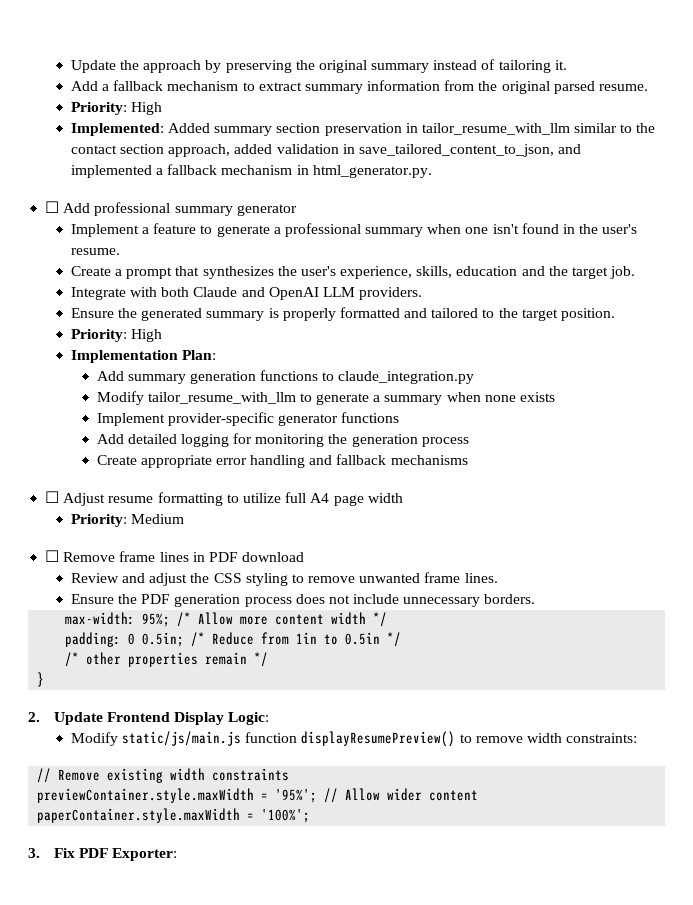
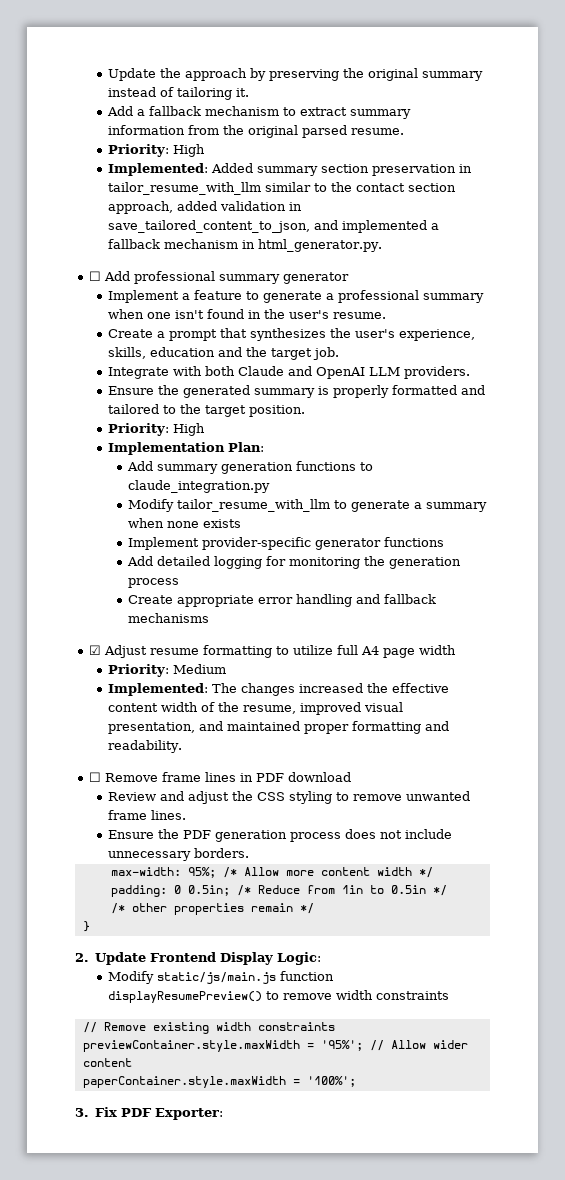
- ☐ Adjust resume formatting to utilize full A4 page width
+ ☑ Adjust resume formatting to utilize full A4 page width
+ Implemented: The changes increased the effective content width of the resume, improved visual presentation, and maintained proper formatting and readability.
- Modify static/js/main.js function displayResumePreview() to remove width constraints:
+ Modify static/js/main.js function displayResumePreview() to remove width constraints

